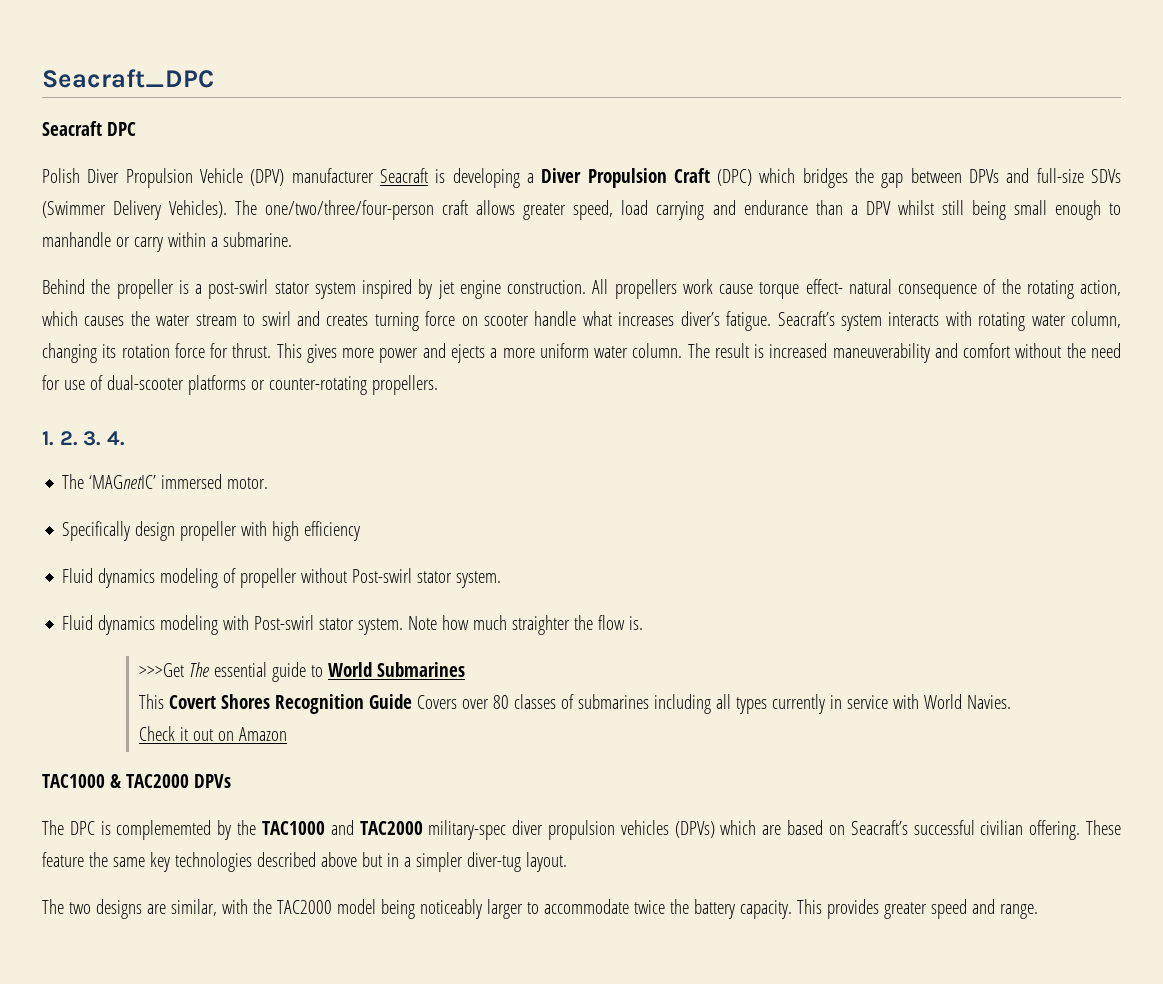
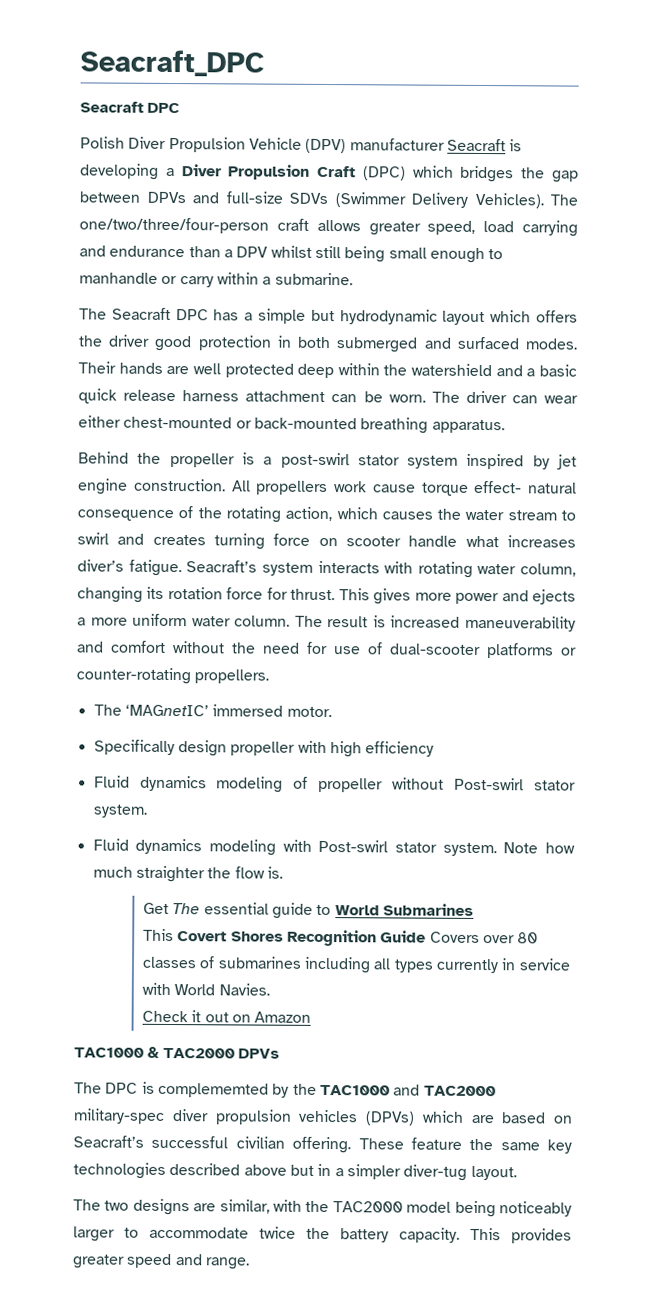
+ The Seacraft DPC has a simple but hydrodynamic layout which offers the driver good protection in both submerged and surfaced modes. Their hands are well protected deep within the watershield and a basic quick release harness attachment can be worn. The driver can wear either chest-mounted or back-mounted breathing apparatus.
- 1. 2. 3. 4.
- >>>Get The essential guide to World Submarines
+ Get The essential guide to World Submarines

